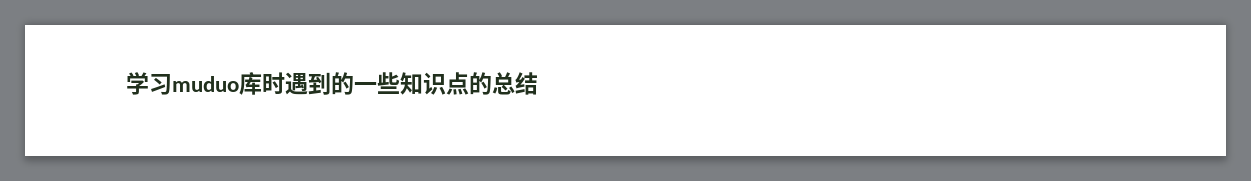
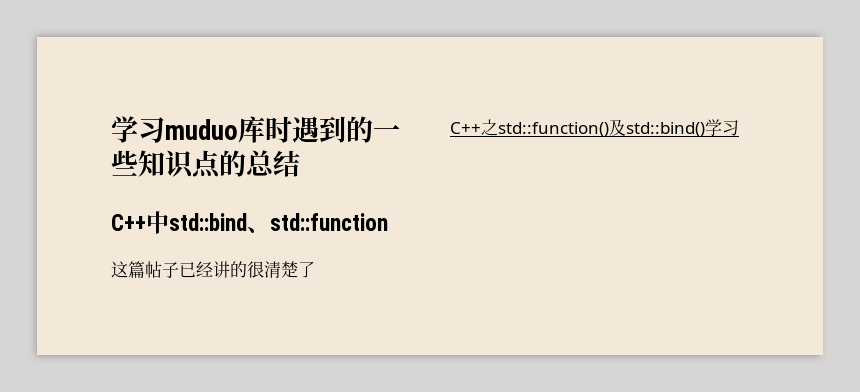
+ C++中std::bind、std::function
+ 这篇帖子已经讲的很清楚了
+ C++之std::function()及std::bind()学习

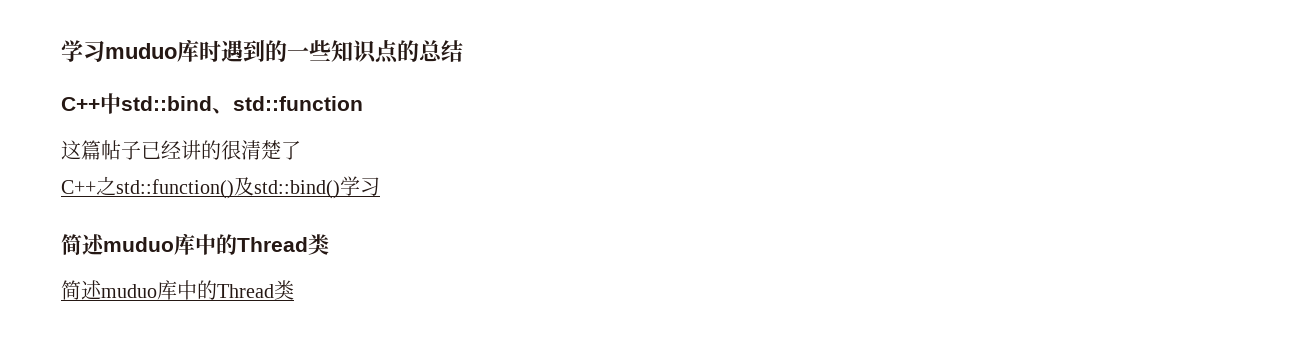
  C++之std::function()及std::bind()学习
+ 简述muduo库中的Thread类
+ 简述muduo库中的Thread类

